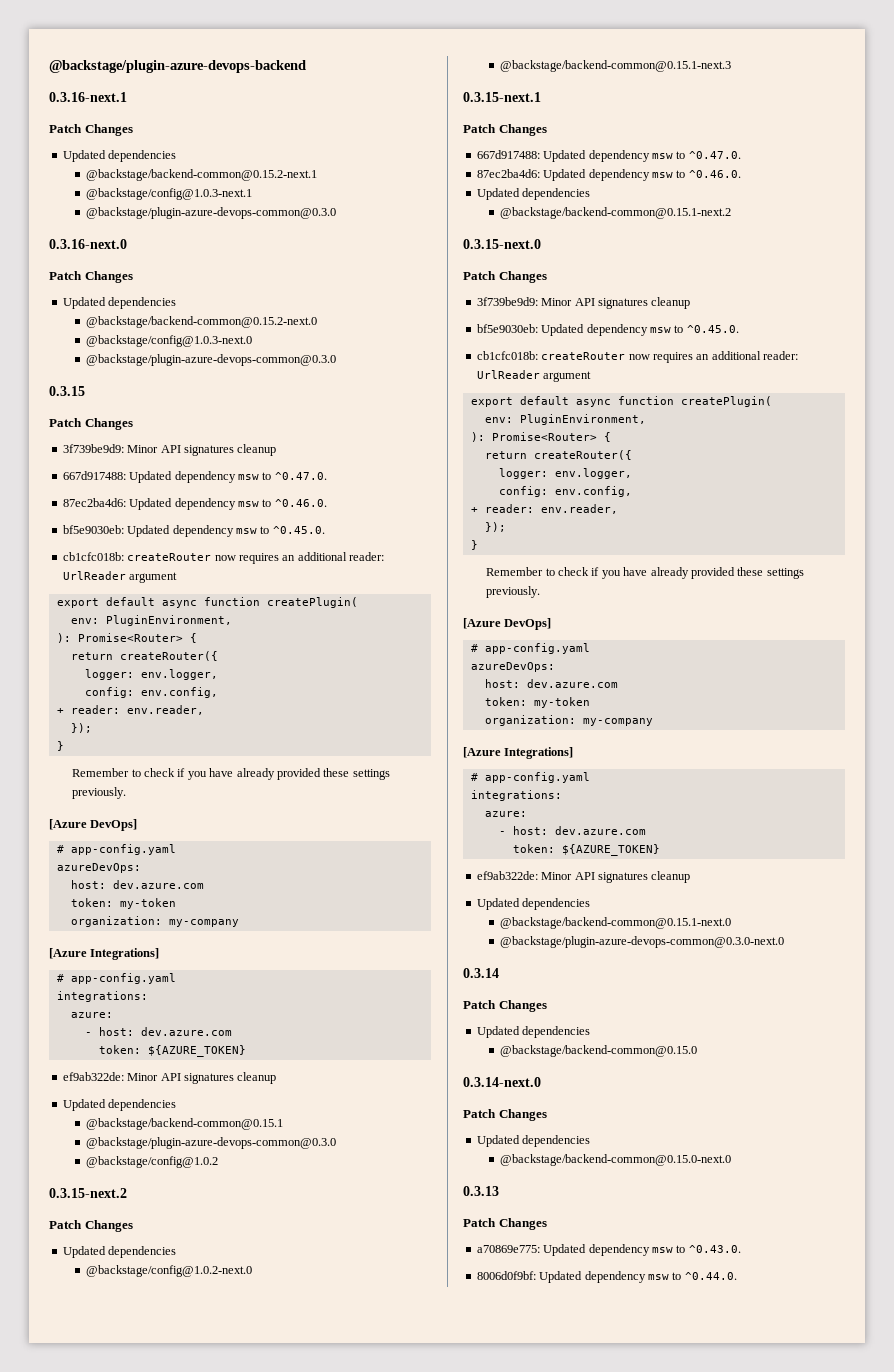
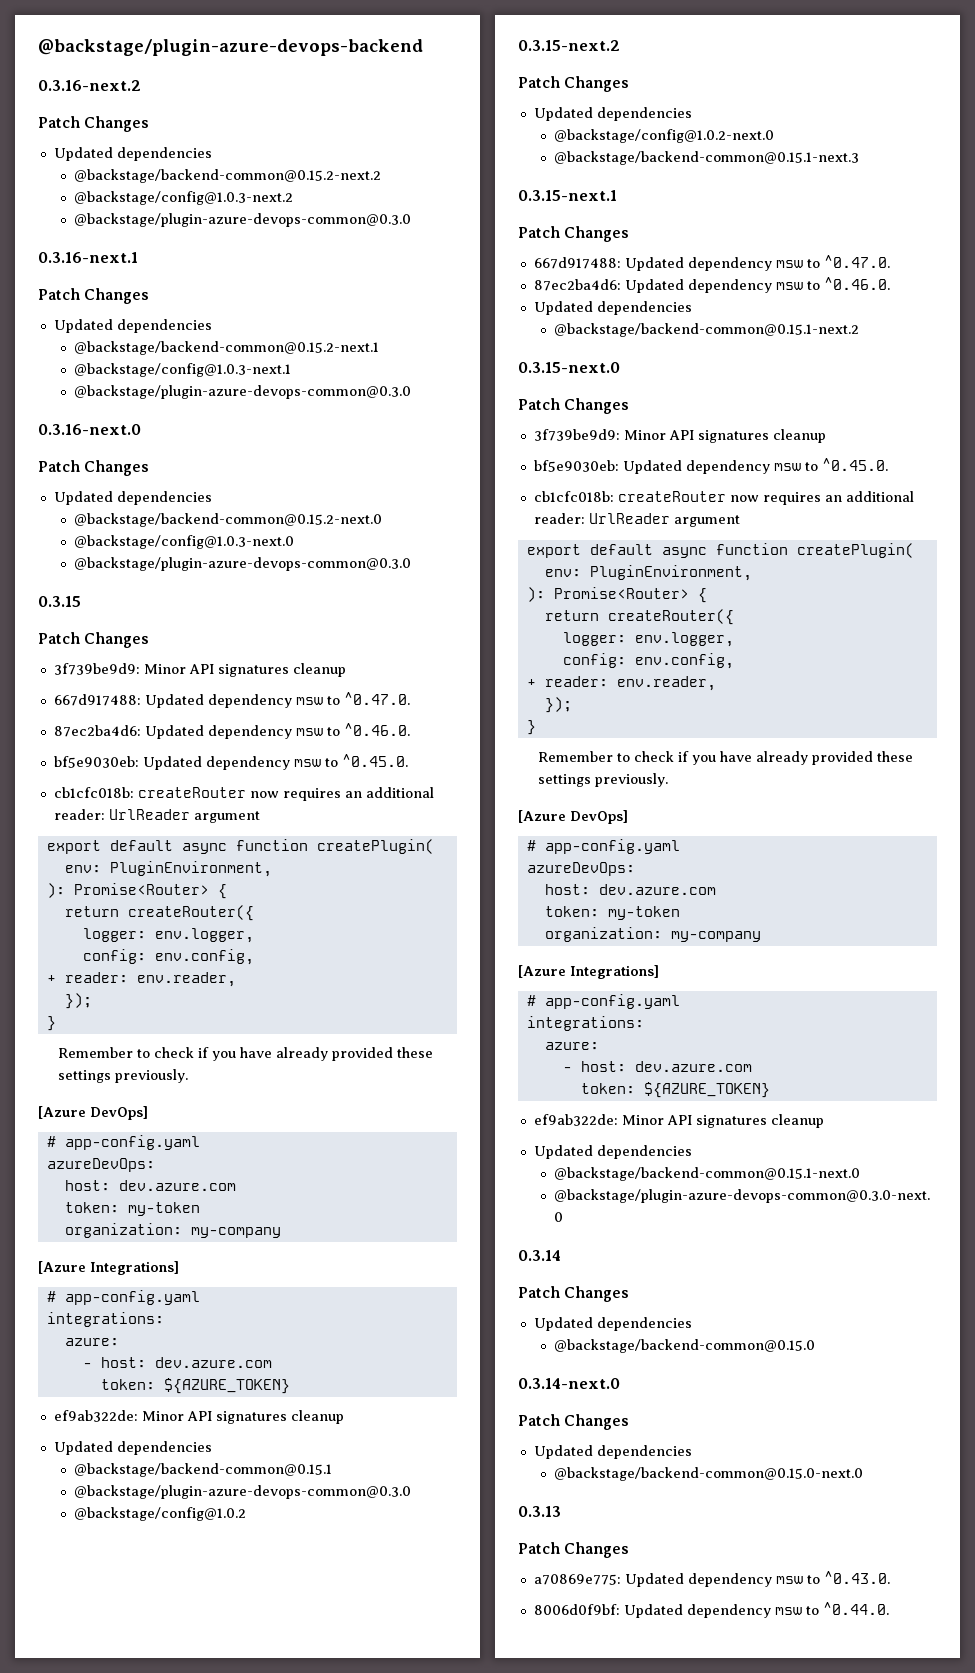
+ 0.3.16-next.2
+ Patch Changes
+ Updated dependencies
+ @backstage/backend-common@0.15.2-next.2
+ @backstage/config@1.0.3-next.2
+ @backstage/plugin-azure-devops-common@0.3.0

